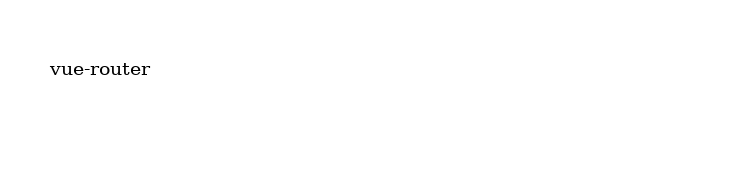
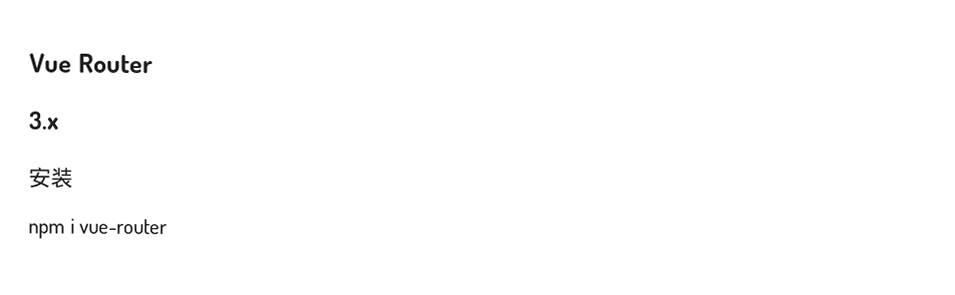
- vue-router
+ Vue Router
+ 3.x
+ 安装
+ npm i vue-router

